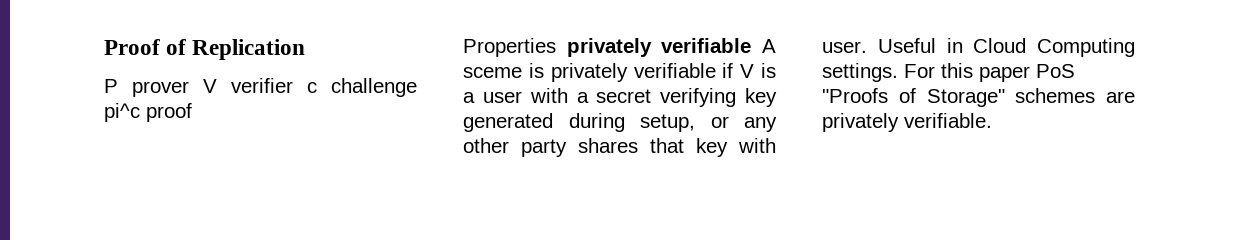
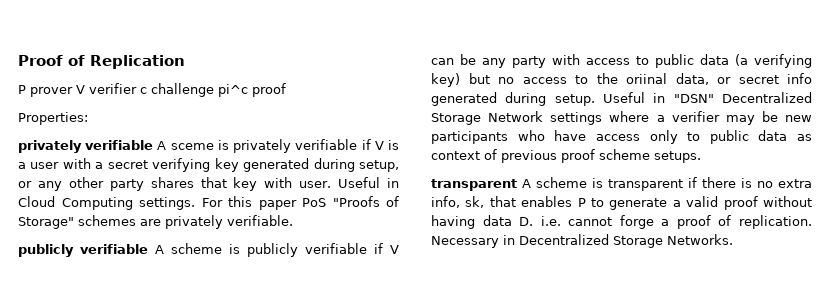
- Properties privately verifiable A sceme is privately verifiable if V is a user with a secret verifying key generated during setup, or any other party shares that key with user.
+ Properties:
+ privately verifiable A sceme is privately verifiable if V is a user with a secret verifying key generated during setup, or any other party shares that key with user.
+ publicly verifiable A scheme is publicly verifiable if V can be any party with access to public data (a verifying key) but no access to the oriinal data, or secret info generated during setup. Useful in "DSN" Decentralized Storage Network settings where a verifier may be new participants who have access only to public data as context of previous proof scheme setups.
+ transparent A scheme is transparent if there is no extra info, sk, that enables P to generate a valid proof without having data D. i.e. cannot forge a proof of replication. Necessary in Decentralized Storage Networks.

